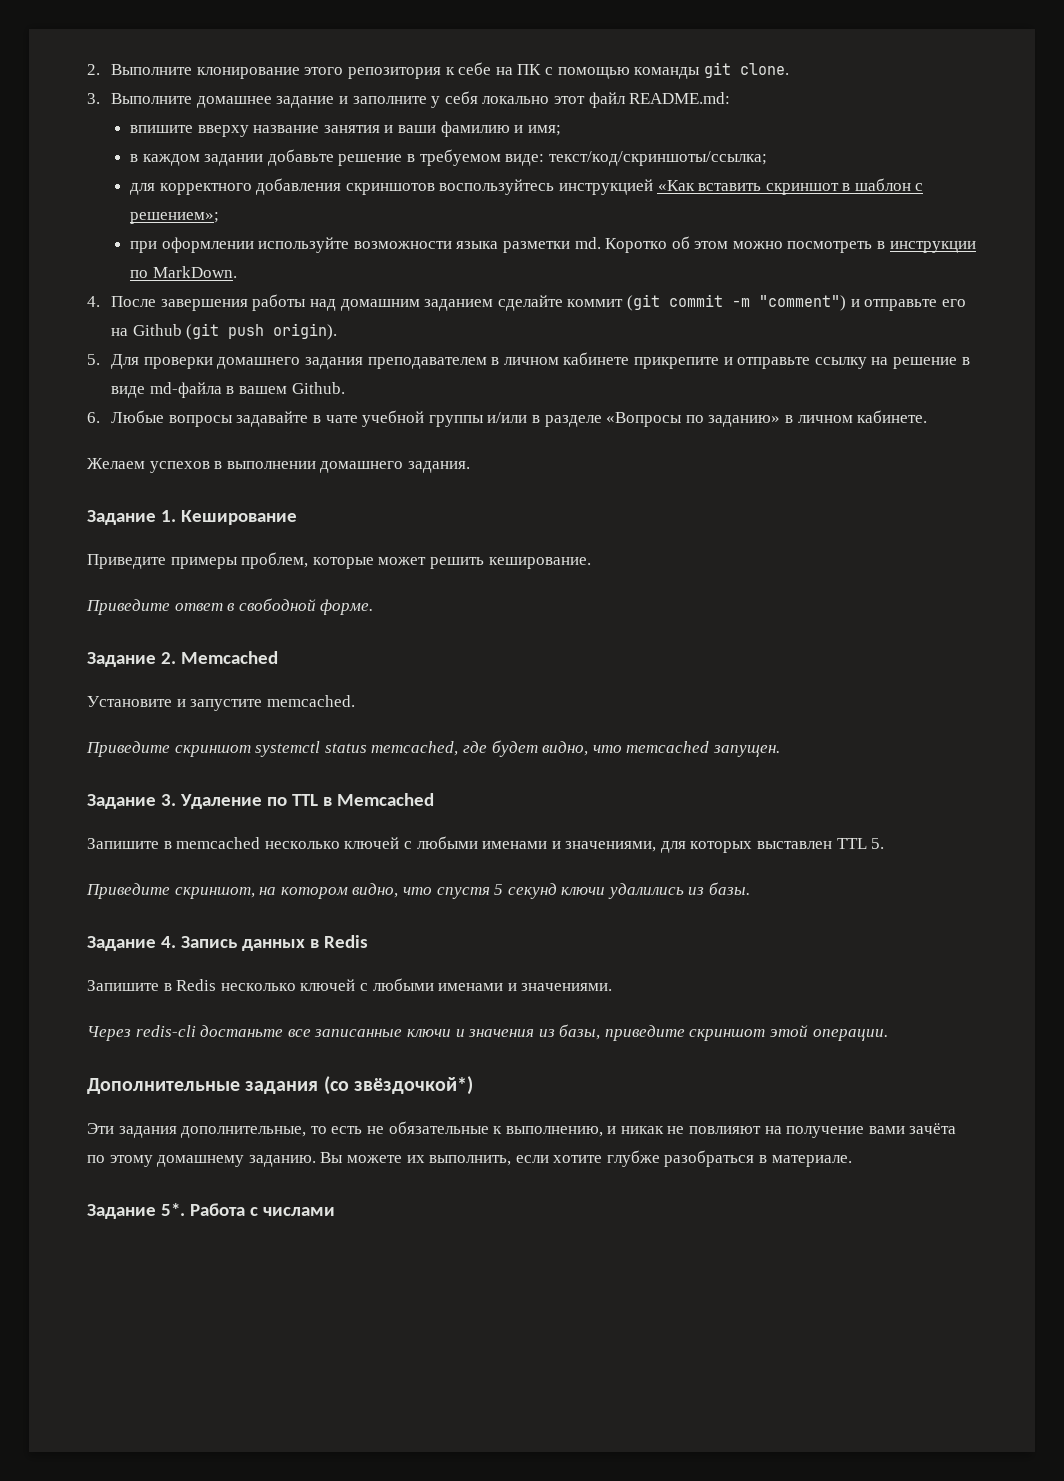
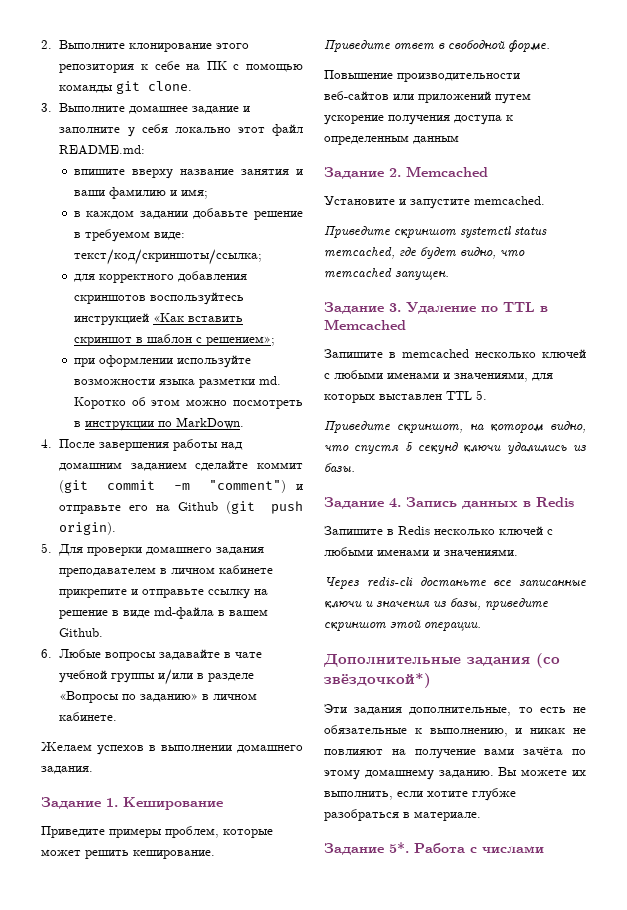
+ Повышение производительности веб-сайтов или приложений путем ускорение получения доступа к определенным данным

